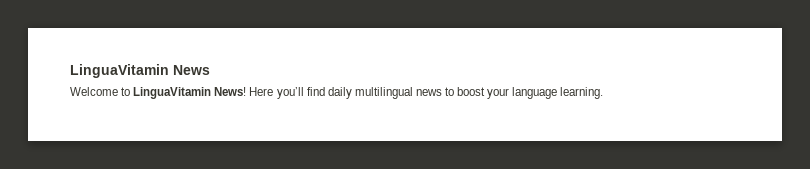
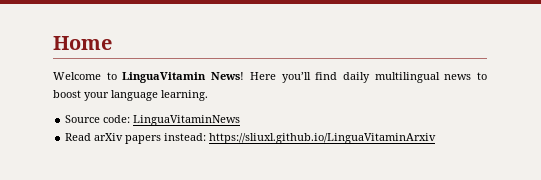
- LinguaVitamin News
+ Home
+ Source code: LinguaVitaminNews
+ Read arXiv papers instead: https://sliuxl.github.io/LinguaVitaminArxiv

